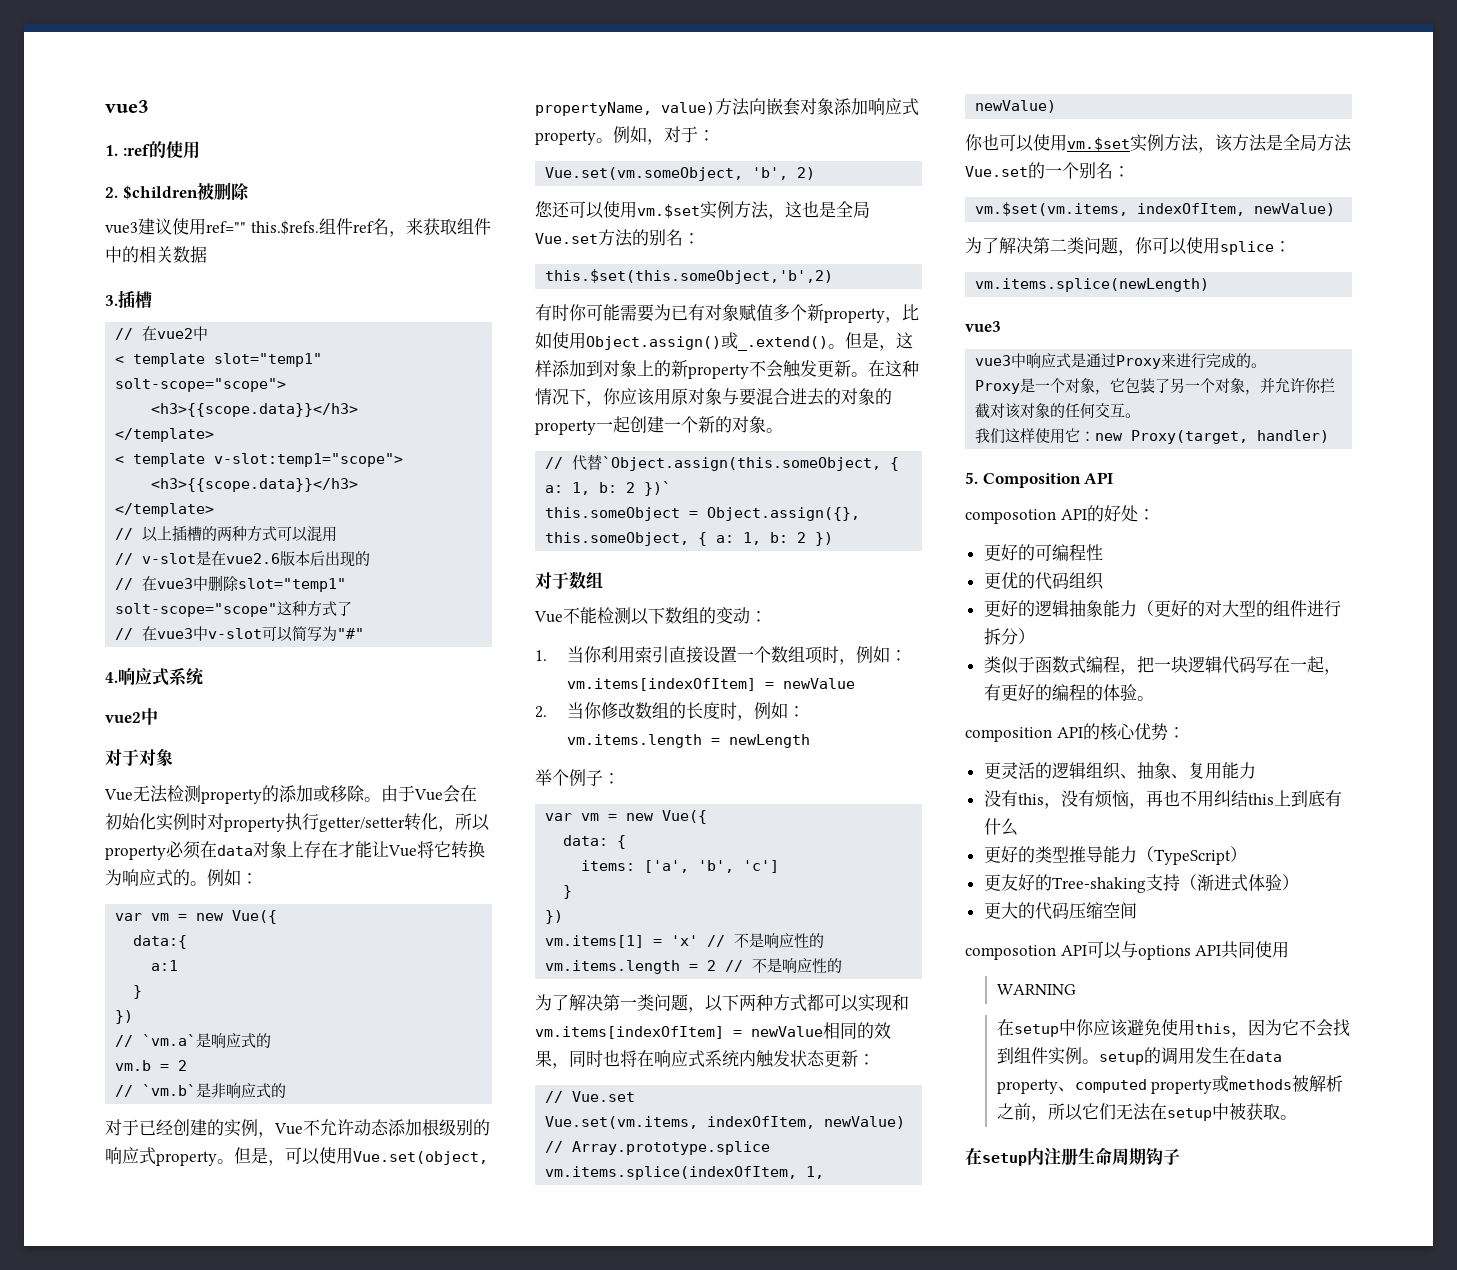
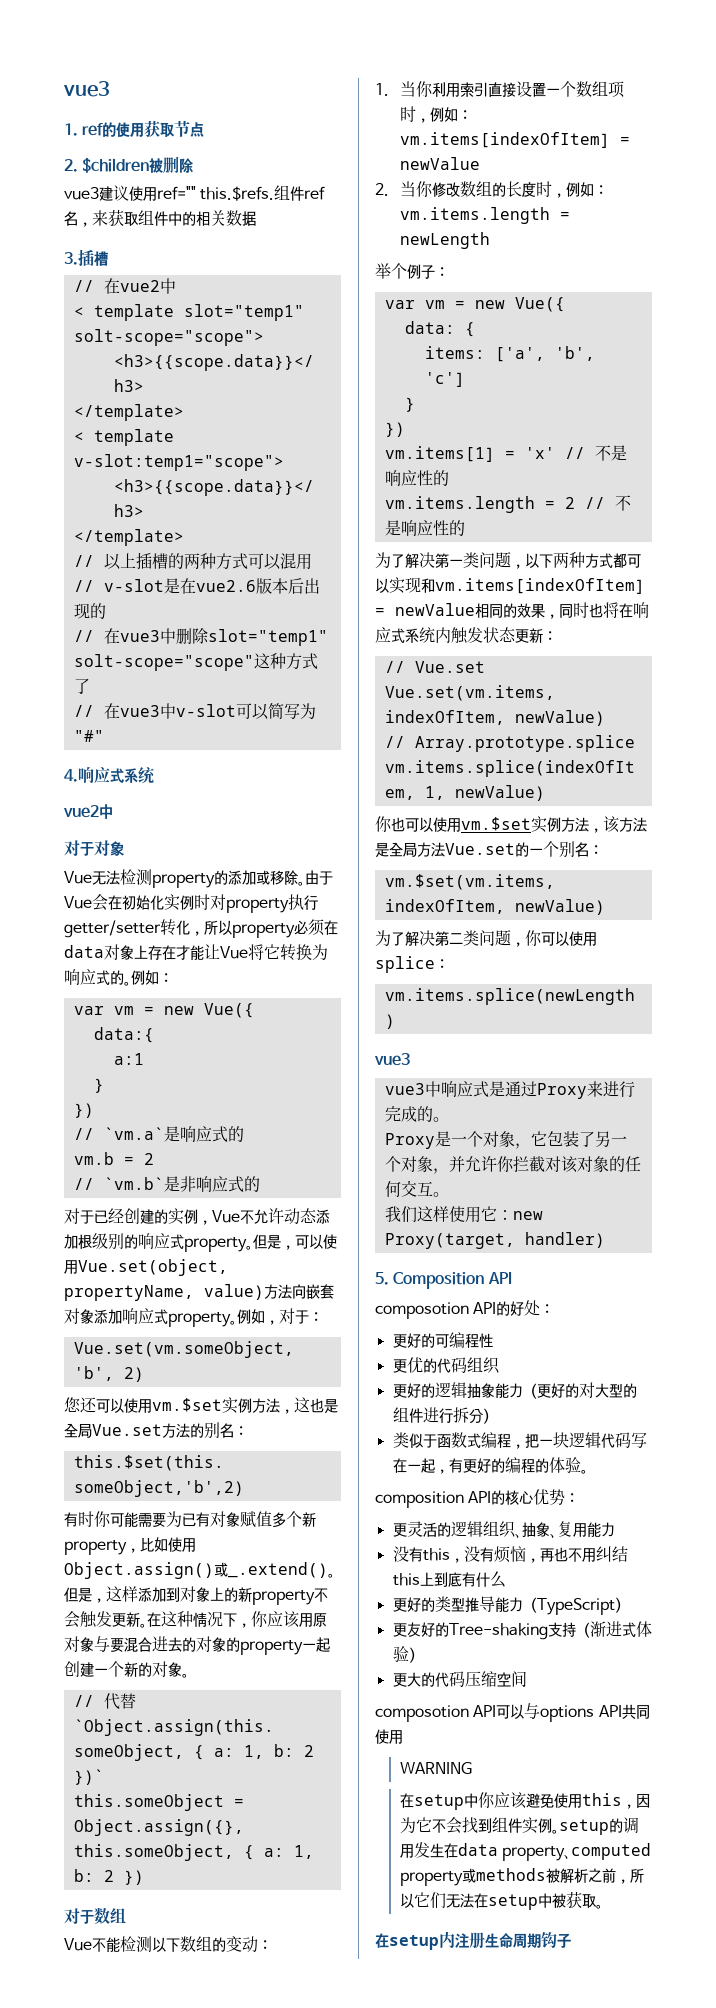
- 1. :ref的使用
+ 1. ref的使用获取节点

